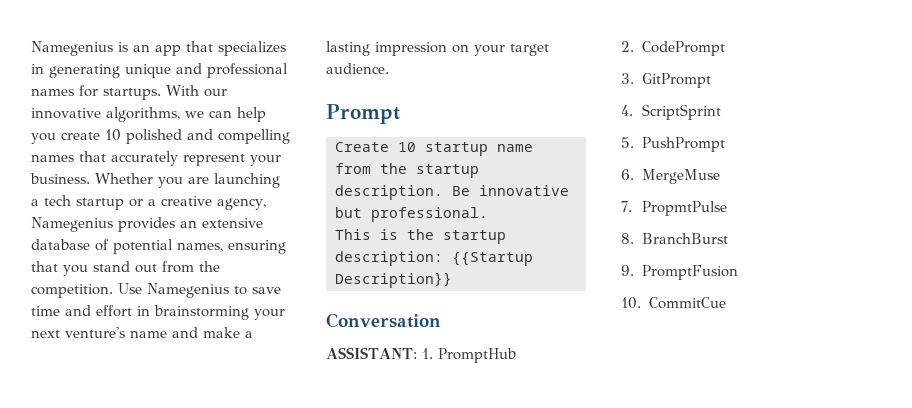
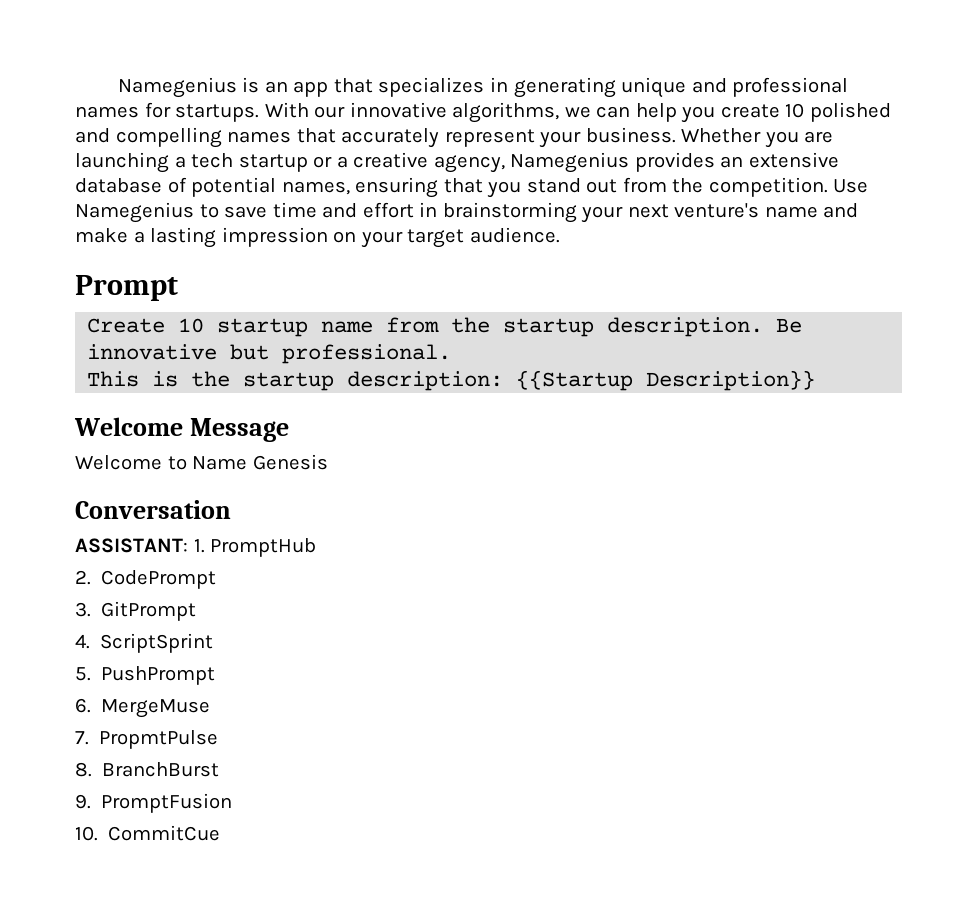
+ Welcome Message
+ Welcome to Name Genesis

